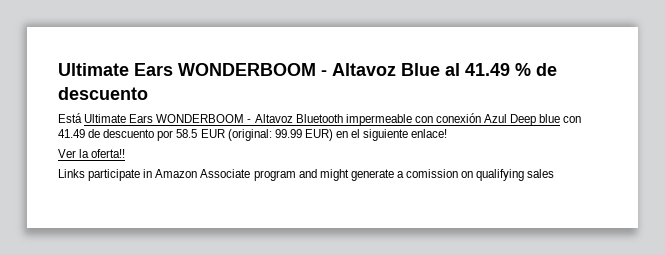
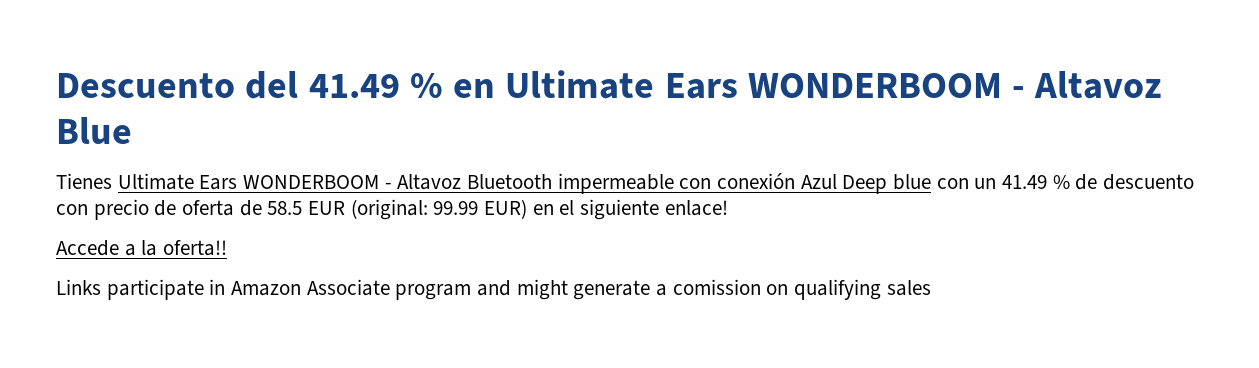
- Ultimate Ears WONDERBOOM - Altavoz Blue al 41.49 % de descuento
- Está Ultimate Ears WONDERBOOM - Altavoz Bluetooth impermeable con conexión Azul Deep blue con 41.49 de descuento por 58.5 EUR (original: 99.99 EUR) en el siguiente enlace!
+ Descuento del 41.49 % en Ultimate Ears WONDERBOOM - Altavoz Blue
+ Tienes Ultimate Ears WONDERBOOM - Altavoz Bluetooth impermeable con conexión Azul Deep blue con un 41.49 % de descuento con precio de oferta de 58.5 EUR (original: 99.99 EUR) en el siguiente enlace!
- Ver la oferta!!
+ Accede a la oferta!!

